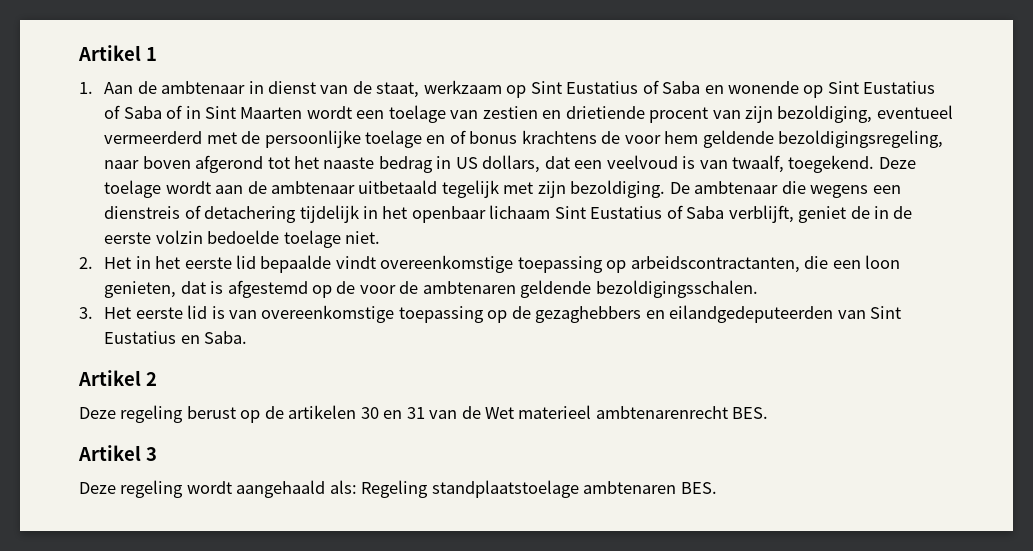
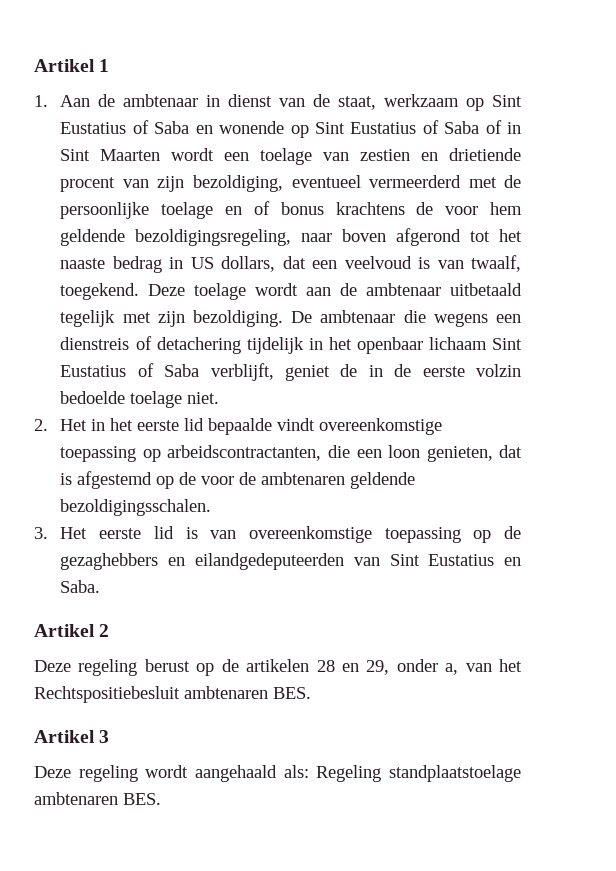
- Deze regeling berust op de artikelen 30 en 31 van de Wet materieel ambtenarenrecht BES.
+ Deze regeling berust op de artikelen 28 en 29, onder a, van het Rechtspositiebesluit ambtenaren BES.

